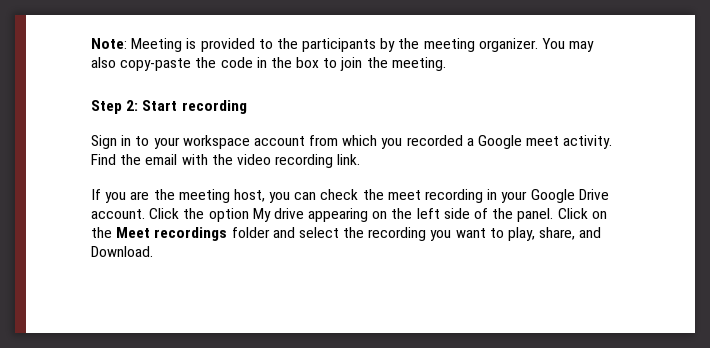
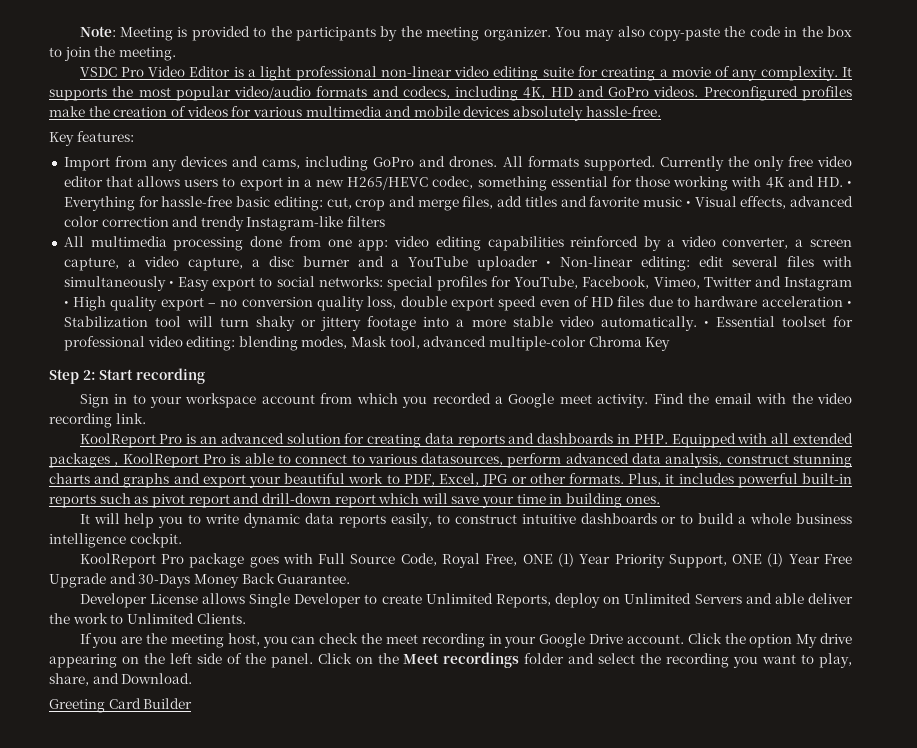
+ VSDC Pro Video Editor is a light professional non-linear video editing suite for creating a movie of any complexity. It supports the most popular video/audio formats and codecs, including 4K, HD and GoPro videos. Preconfigured profiles make the creation of videos for various multimedia and mobile devices absolutely hassle-free.
+ Key features:
+ Import from any devices and cams, including GoPro and drones. All formats supported. Сurrently the only free video editor that allows users to export in a new H265/HEVC codec, something essential for those working with 4K and HD. • Everything for hassle-free basic editing: cut, crop and merge files, add titles and favorite music • Visual effects, advanced color correction and trendy Instagram-like filters
+ All multimedia processing done from one app: video editing capabilities reinforced by a video converter, a screen capture, a video capture, a disc burner and a YouTube uploader • Non-linear editing: edit several files with simultaneously • Easy export to social networks: special profiles for YouTube, Facebook, Vimeo, Twitter and Instagram • High quality export – no conversion quality loss, double export speed even of HD files due to hardware acceleration • Stabilization tool will turn shaky or jittery footage into a more stable video automatically. • Essential toolset for professional video editing: blending modes, Mask tool, advanced multiple-color Chroma Key
+ KoolReport Pro is an advanced solution for creating data reports and dashboards in PHP. Equipped with all extended packages , KoolReport Pro is able to connect to various datasources, perform advanced data analysis, construct stunning charts and graphs and export your beautiful work to PDF, Excel, JPG or other formats. Plus, it includes powerful built-in reports such as pivot report and drill-down report which will save your time in building ones.
+ It will help you to write dynamic data reports easily, to construct intuitive dashboards or to build a whole business intelligence cockpit.
+ KoolReport Pro package goes with Full Source Code, Royal Free, ONE (1) Year Priority Support, ONE (1) Year Free Upgrade and 30-Days Money Back Guarantee.
+ Developer License allows Single Developer to create Unlimited Reports, deploy on Unlimited Servers and able deliver the work to Unlimited Clients.
+ Greeting Card Builder

